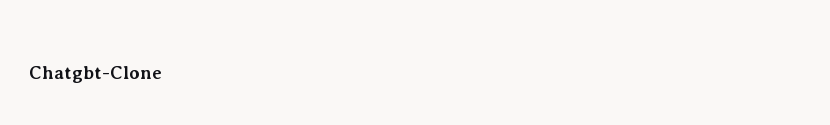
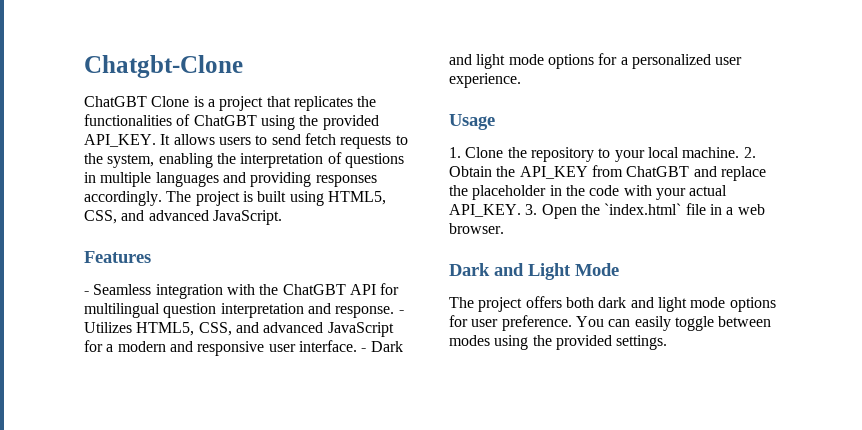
+ ChatGBT Clone is a project that replicates the functionalities of ChatGBT using the provided API_KEY. It allows users to send fetch requests to the system, enabling the interpretation of questions in multiple languages and providing responses accordingly. The project is built using HTML5, CSS, and advanced JavaScript.
+ Features
+ - Seamless integration with the ChatGBT API for multilingual question interpretation and response. - Utilizes HTML5, CSS, and advanced JavaScript for a modern and responsive user interface. - Dark and light mode options for a personalized user experience.
+ Usage
+ 1. Clone the repository to your local machine. 2. Obtain the API_KEY from ChatGBT and replace the placeholder in the code with your actual API_KEY. 3. Open the `index.html` file in a web browser.
+ Dark and Light Mode
+ The project offers both dark and light mode options for user preference. You can easily toggle between modes using the provided settings.

